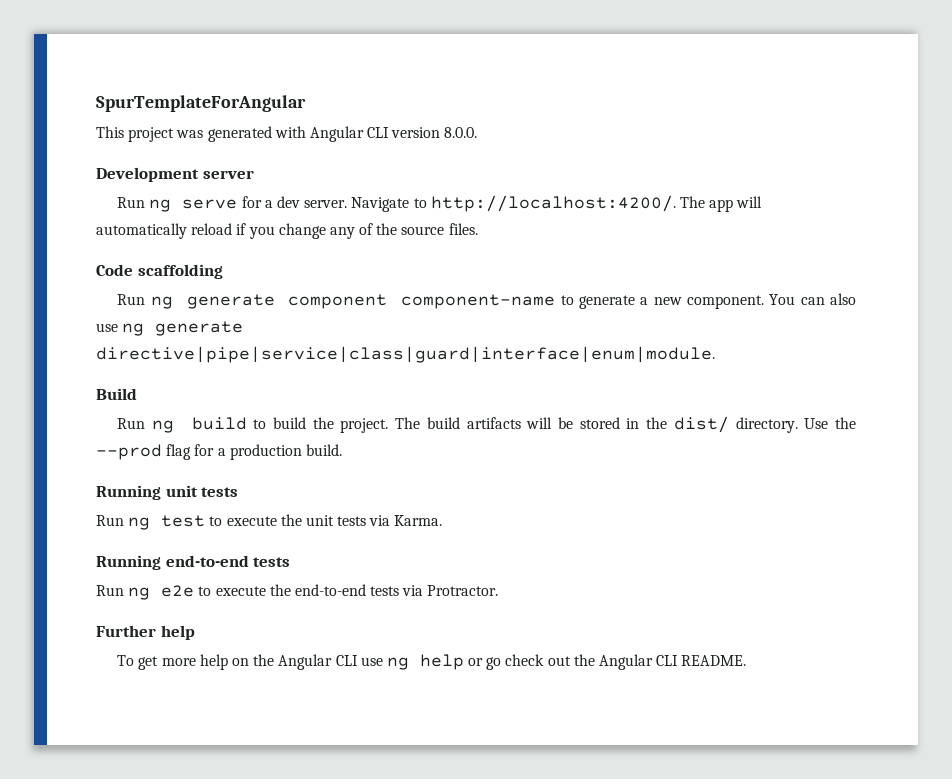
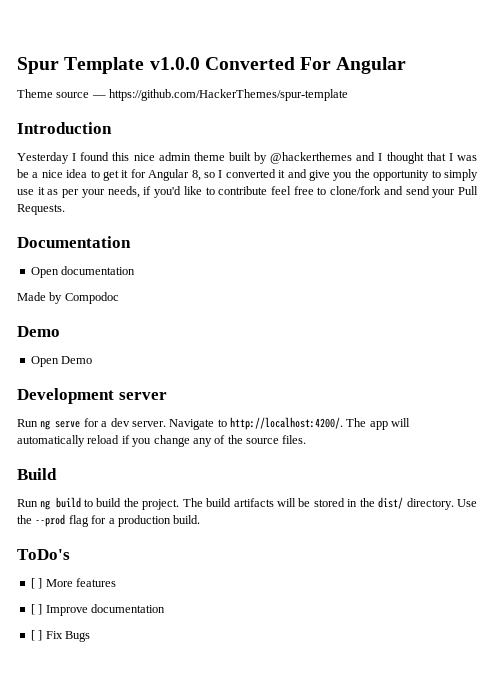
- SpurTemplateForAngular
- This project was generated with Angular CLI version 8.0.0.
+ Spur Template v1.0.0 Converted For Angular
+ Theme source — https://github.com/HackerThemes/spur-template
+ Introduction
+ Yesterday I found this nice admin theme built by @hackerthemes and I thought that I was be a nice idea to get it for Angular 8, so I converted it and give you the opportunity to simply use it as per your needs, if you'd like to contribute feel free to clone/fork and send your Pull Requests.
+ Documentation
+ Open documentation
+ Made by Compodoc
+ Demo
+ Open Demo
- Code scaffolding
- Run ng generate component component-name to generate a new component. You can also use ng generate directive|pipe|service|class|guard|interface|enum|module.
- Running unit tests
- Run ng test to execute the unit tests via Karma.
- Running end-to-end tests
- Run ng e2e to execute the end-to-end tests via Protractor.
- Further help
- To get more help on the Angular CLI use ng help or go check out the Angular CLI README.
+ ToDo's
+ [ ] More features
+ [ ] Improve documentation
+ [ ] Fix Bugs

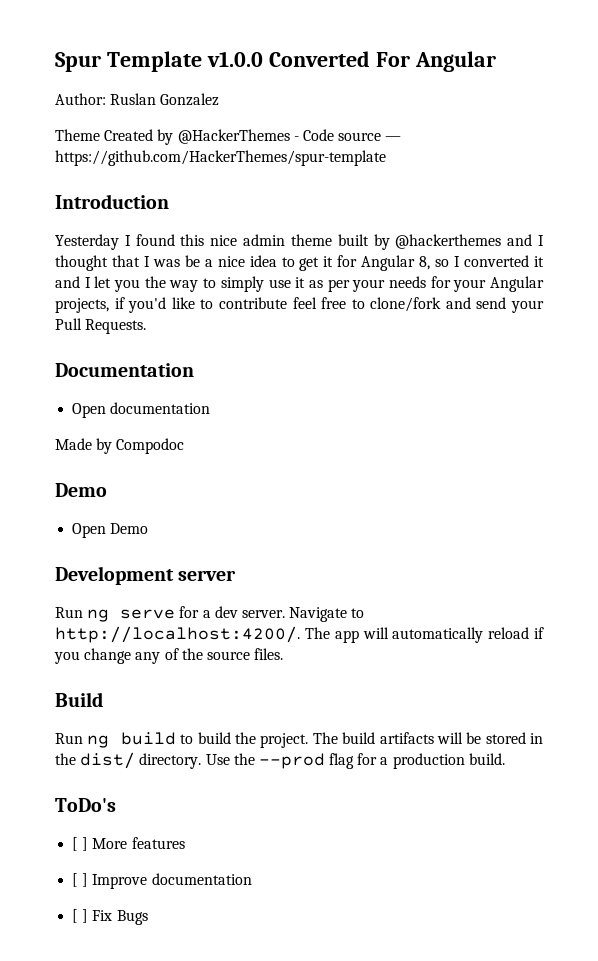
- Theme source — https://github.com/HackerThemes/spur-template
+ Author: Ruslan Gonzalez
+ Theme Created by @HackerThemes - Code source — https://github.com/HackerThemes/spur-template
- Yesterday I found this nice admin theme built by @hackerthemes and I thought that I was be a nice idea to get it for Angular 8, so I converted it and give you the opportunity to simply use it as per your needs, if you'd like to contribute feel free to clone/fork and send your Pull Requests.
+ Yesterday I found this nice admin theme built by @hackerthemes and I thought that I was be a nice idea to get it for Angular 8, so I converted it and I let you the way to simply use it as per your needs for your Angular projects, if you'd like to contribute feel free to clone/fork and send your Pull Requests.

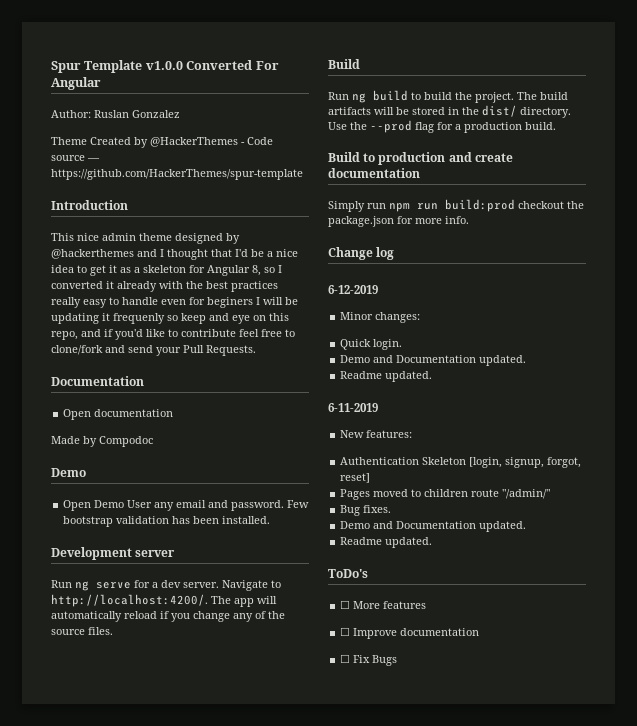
- Yesterday I found this nice admin theme built by @hackerthemes and I thought that I was be a nice idea to get it for Angular 8, so I converted it and I let you the way to simply use it as per your needs for your Angular projects, if you'd like to contribute feel free to clone/fork and send your Pull Requests.
+ This nice admin theme designed by @hackerthemes and I thought that I'd be a nice idea to get it as a skeleton for Angular 8, so I converted it already with the best practices really easy to handle even for beginers I will be updating it frequenly so keep and eye on this repo, and if you'd like to contribute feel free to clone/fork and send your Pull Requests.
- Open Demo
+ Open Demo User any email and password. Few bootstrap validation has been installed.
+ Build to production and create documentation
+ Simply run npm run build:prod checkout the package.json for more info.
+ Change log
+ 6-12-2019
+ Minor changes:
+ Quick login.
+ Demo and Documentation updated.
+ Readme updated.
+ 6-11-2019
+ New features:
+ Authentication Skeleton [login, signup, forgot, reset]
+ Pages moved to children route "/admin/"
+ Bug fixes.
+ Demo and Documentation updated.
+ Readme updated.
- [ ] More features
+ ☐ More features
- [ ] Improve documentation
+ ☐ Improve documentation
- [ ] Fix Bugs
+ ☐ Fix Bugs

